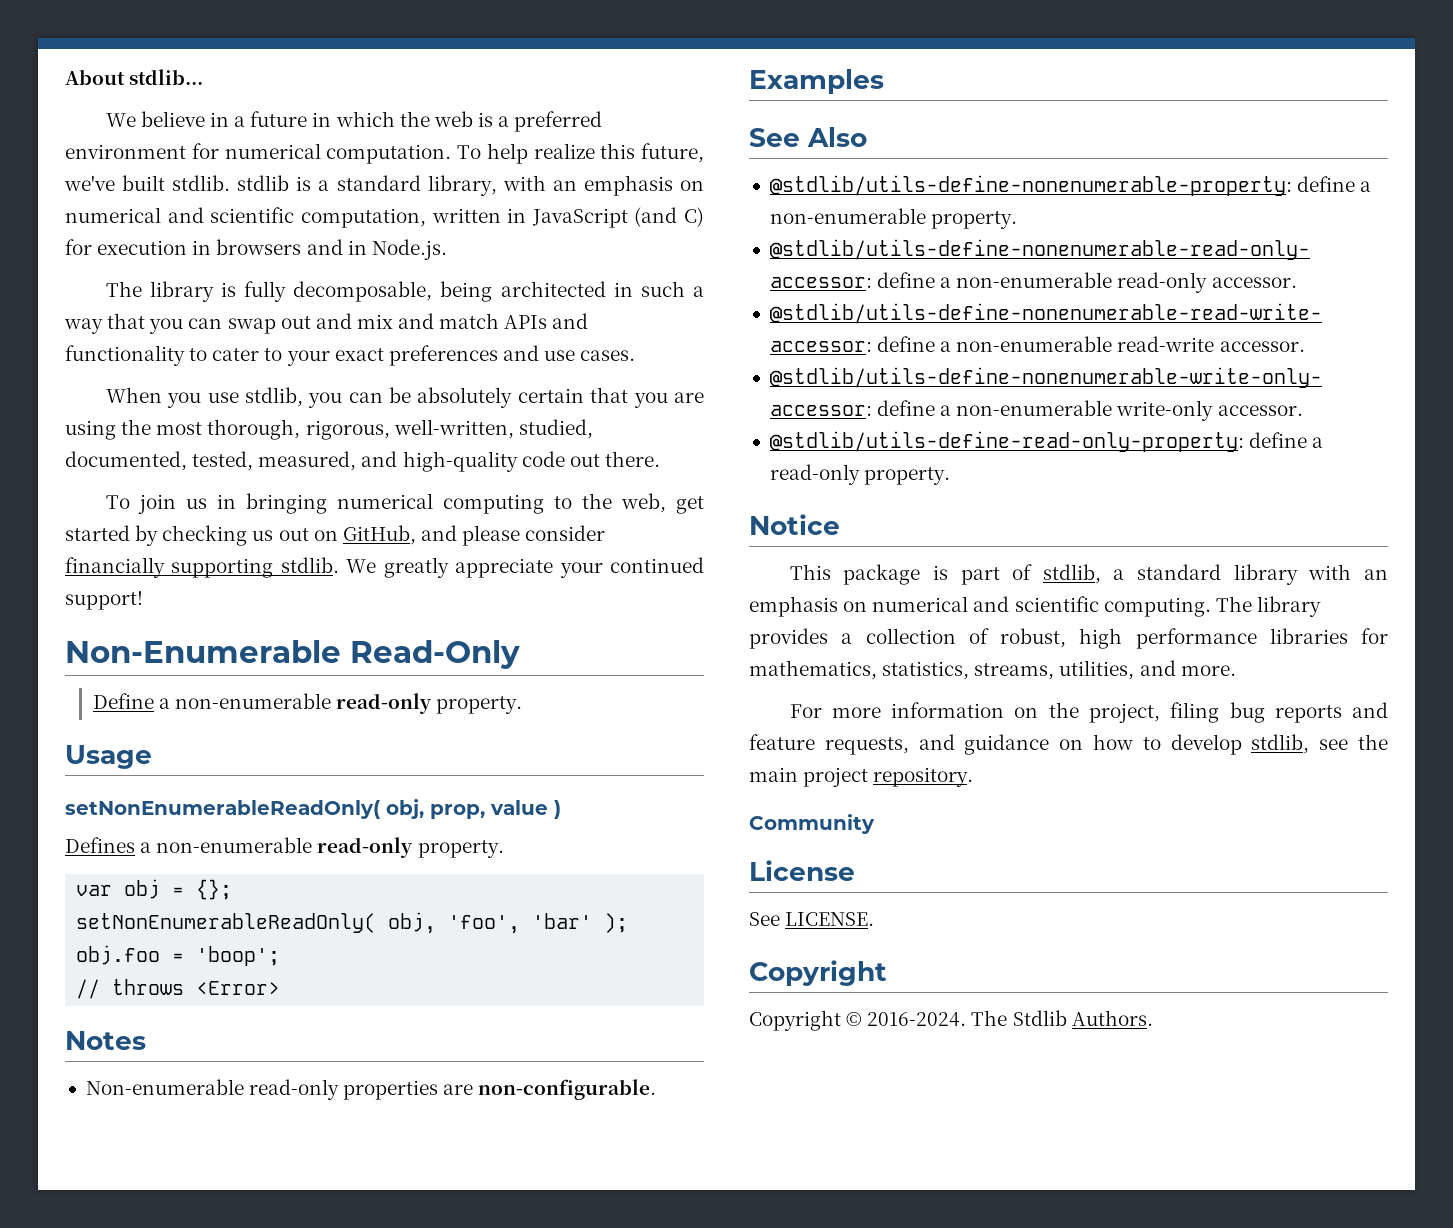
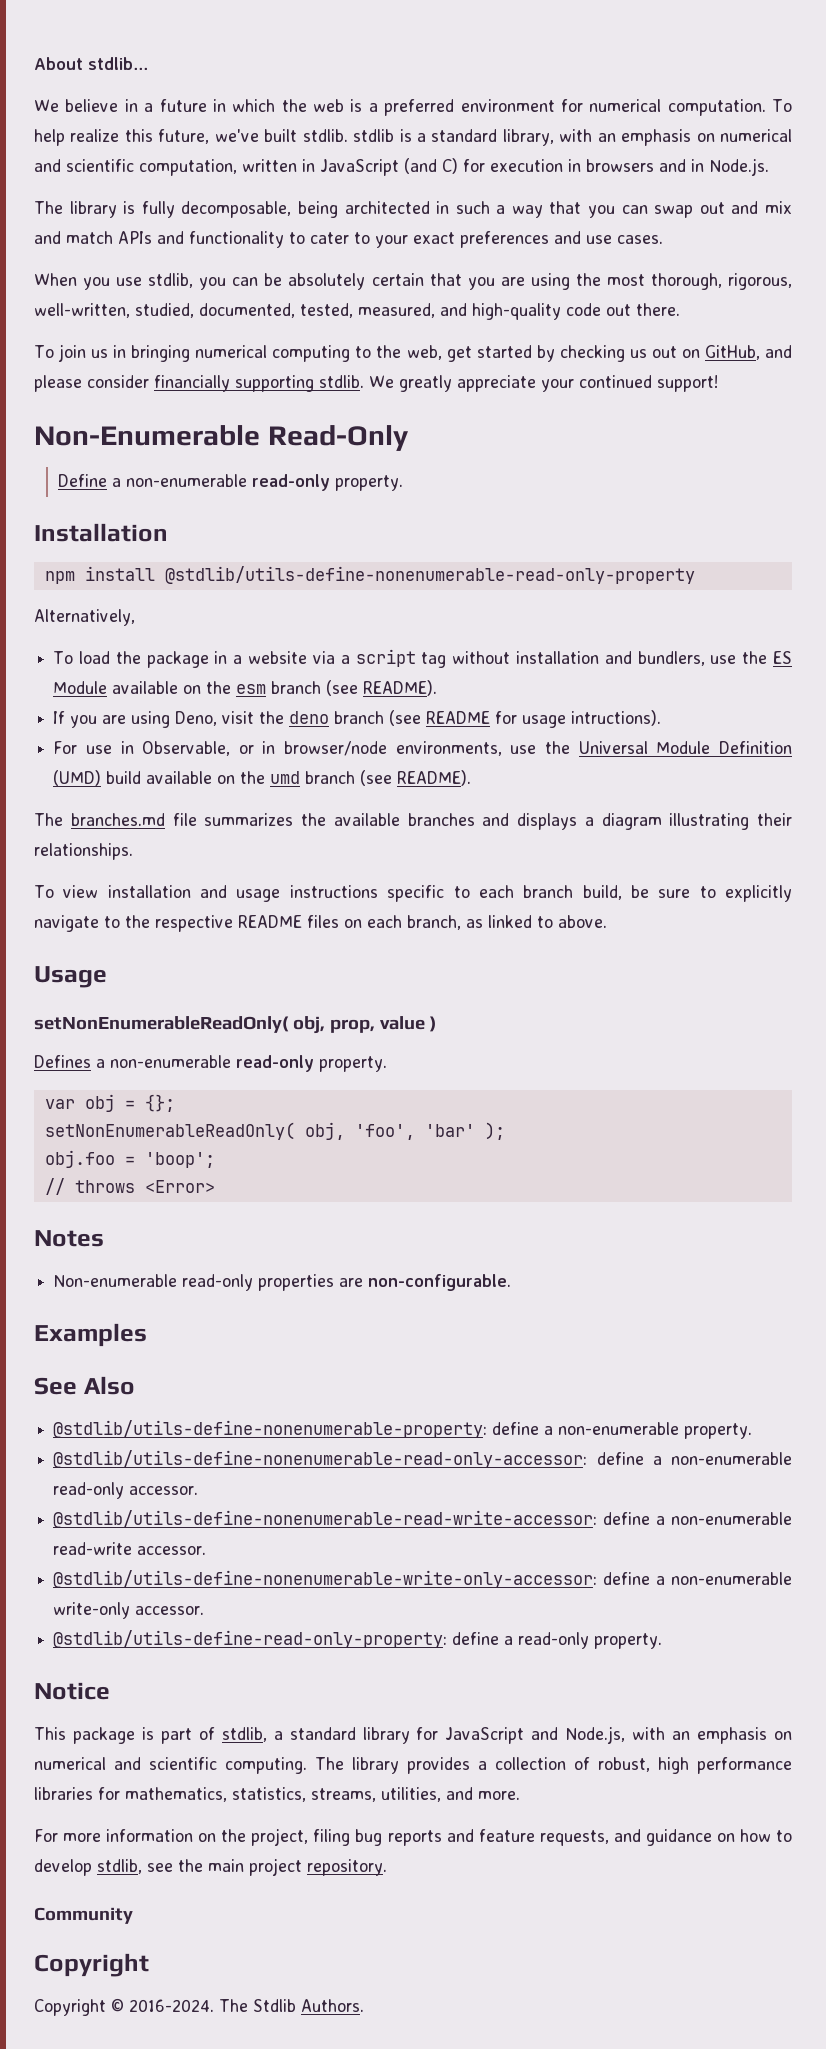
+ Installation
+ npm install @stdlib/utils-define-nonenumerable-read-only-property
+ Alternatively,
+ To load the package in a website via a script tag without installation and bundlers, use the ES Module available on the esm branch (see README).
+ If you are using Deno, visit the deno branch (see README for usage intructions).
+ For use in Observable, or in browser/node environments, use the Universal Module Definition (UMD) build available on the umd branch (see README).
+ The branches.md file summarizes the available branches and displays a diagram illustrating their relationships.
+ To view installation and usage instructions specific to each branch build, be sure to explicitly navigate to the respective README files on each branch, as linked to above.
- This package is part of stdlib, a standard library with an emphasis on numerical and scientific computing.
+ This package is part of stdlib, a standard library for JavaScript and Node.js, with an emphasis on numerical and scientific computing.
- License
- See LICENSE.

